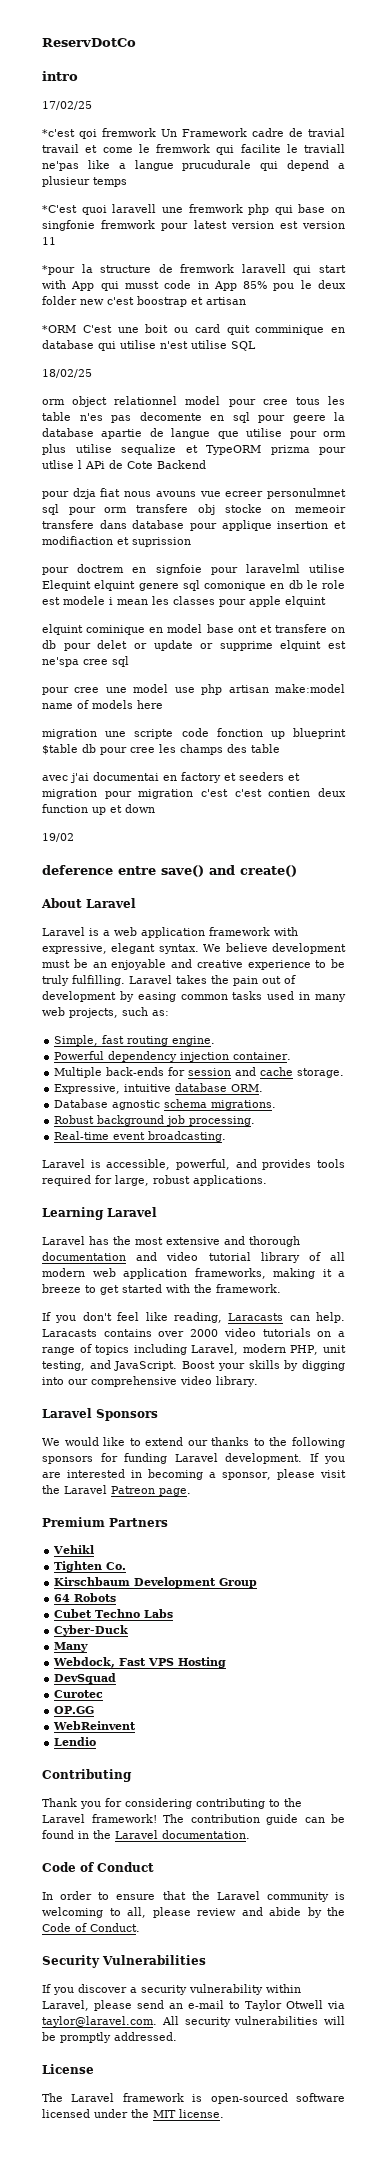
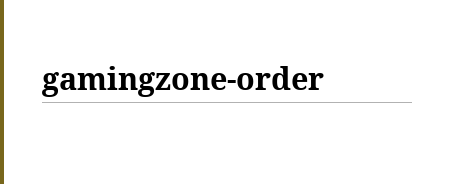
- ReservDotCo
- intro
- 17/02/25
- *c'est qoi fremwork Un Framework cadre de travial travail et come le fremwork qui facilite le traviall ne'pas like a langue prucudurale qui depend a plusieur temps
- *C'est quoi laravell une fremwork php qui base on singfonie fremwork pour latest version est version 11
- *pour la structure de fremwork laravell qui start with App qui musst code in App 85% pou le deux folder new c'est boostrap et artisan
- *ORM C'est une boit ou card quit comminique en database qui utilise n'est utilise SQL
- 18/02/25
- orm object relationnel model pour cree tous les table n'es pas decomente en sql pour geere la database apartie de langue que utilise pour orm plus utilise sequalize et TypeORM prizma pour utlise l APi de Cote Backend
- pour dzja fiat nous avouns vue ecreer personulmnet sql pour orm transfere obj stocke on memeoir transfere dans database pour applique insertion et modifiaction et suprission
- pour doctrem en signfoie pour laravelml utilise Elequint elquint genere sql comonique en db le role est modele i mean les classes pour apple elquint
- elquint cominique en model base ont et transfere on db pour delet or update or supprime elquint est ne'spa cree sql
- pour cree une model use php artisan make:model name of models here
- migration une scripte code fonction up blueprint $table db pour cree les champs des table
- avec j'ai documentai en factory et seeders et migration pour migration c'est c'est contien deux function up et down
- 19/02
- deference entre save() and create()
- About Laravel
- Laravel is a web application framework with expressive, elegant syntax. We believe development must be an enjoyable and creative experience to be truly fulfilling. Laravel takes the pain out of development by easing common tasks used in many web projects, such as:
- Simple, fast routing engine.
- Powerful dependency injection container.
- Multiple back-ends for session and cache storage.
- Expressive, intuitive database ORM.
- Database agnostic schema migrations.
- Robust background job processing.
- Real-time event broadcasting.
- Laravel is accessible, powerful, and provides tools required for large, robust applications.
- Learning Laravel
- Laravel has the most extensive and thorough documentation and video tutorial library of all modern web application frameworks, making it a breeze to get started with the framework.
- If you don't feel like reading, Laracasts can help. Laracasts contains over 2000 video tutorials on a range of topics including Laravel, modern PHP, unit testing, and JavaScript. Boost your skills by digging into our comprehensive video library.
- Laravel Sponsors
- We would like to extend our thanks to the following sponsors for funding Laravel development. If you are interested in becoming a sponsor, please visit the Laravel Patreon page.
- Premium Partners
- Vehikl
- Tighten Co.
- Kirschbaum Development Group
- 64 Robots
- Cubet Techno Labs
- Cyber-Duck
- Many
- Webdock, Fast VPS Hosting
- DevSquad
- Curotec
- OP.GG
- WebReinvent
- Lendio
- Contributing
- Thank you for considering contributing to the Laravel framework! The contribution guide can be found in the Laravel documentation.
- Code of Conduct
- In order to ensure that the Laravel community is welcoming to all, please review and abide by the Code of Conduct.
- Security Vulnerabilities
- If you discover a security vulnerability within Laravel, please send an e-mail to Taylor Otwell via taylor@laravel.com. All security vulnerabilities will be promptly addressed.
- License
- The Laravel framework is open-sourced software licensed under the MIT license.
+ gamingzone-order

